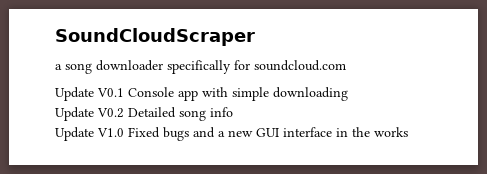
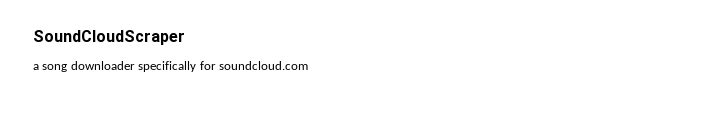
- Update V0.1 Console app with simple downloading
- Update V0.2 Detailed song info
- Update V1.0 Fixed bugs and a new GUI interface in the works

